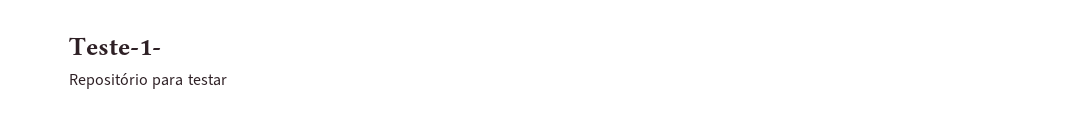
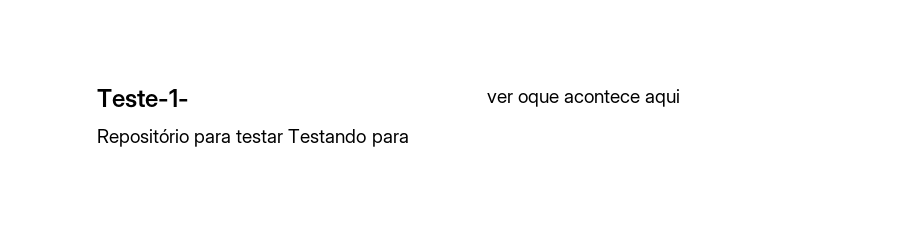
- Repositório para testar
+ Repositório para testar Testando para ver oque acontece aqui

